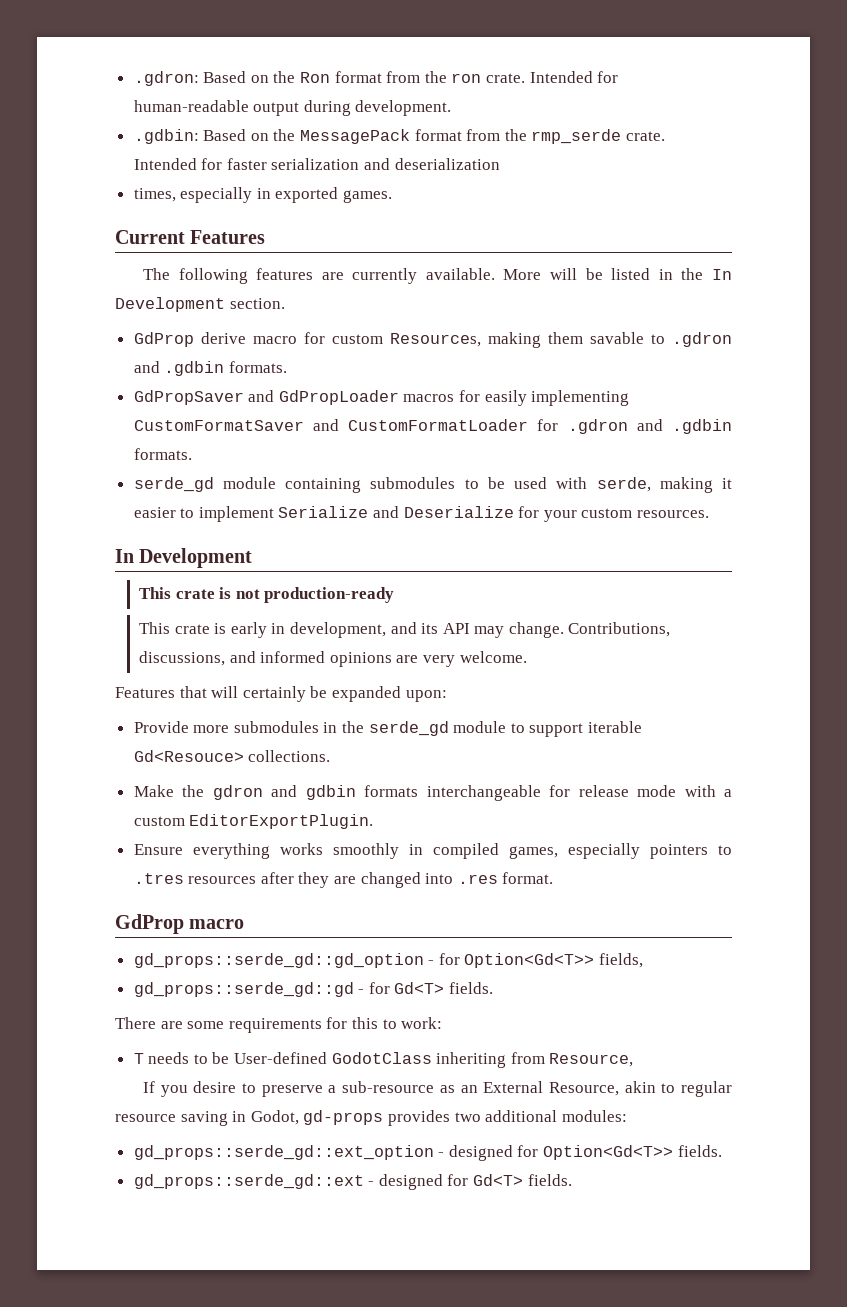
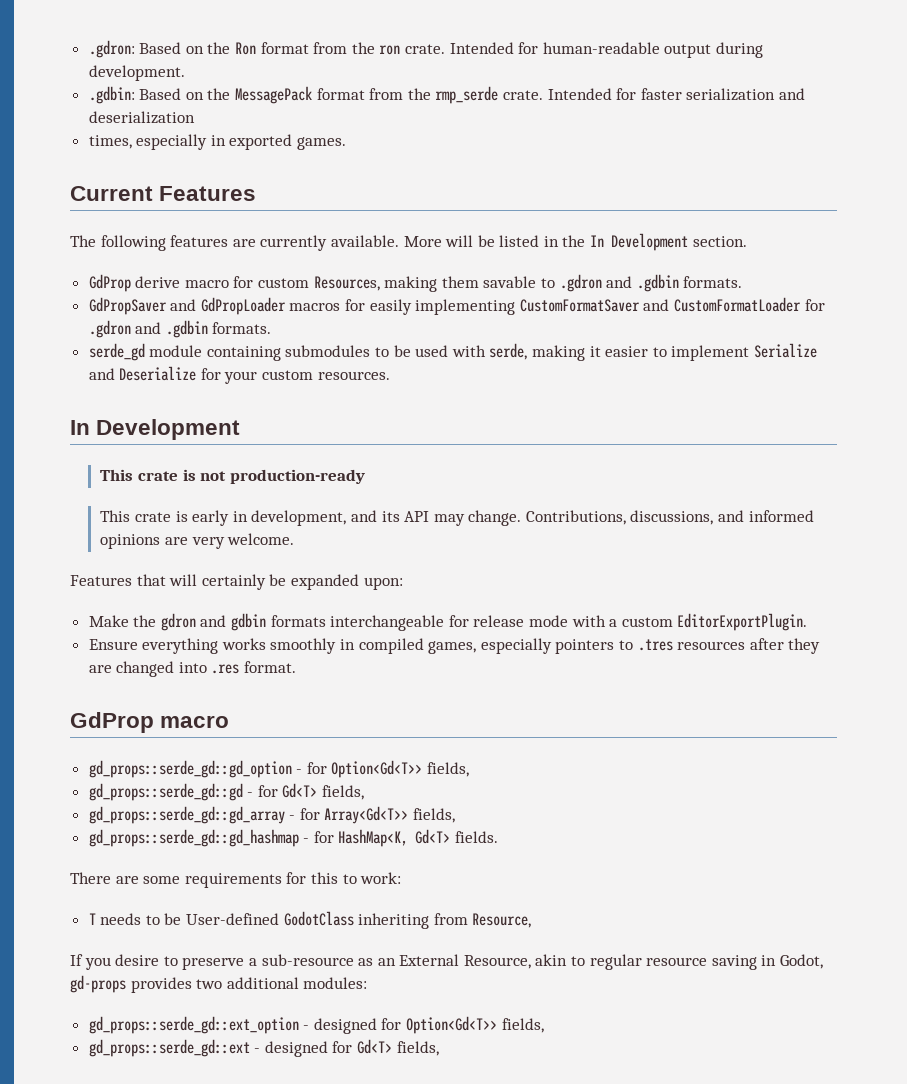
- Provide more submodules in the serde_gd module to support iterable Gd<Resouce> collections.
- gd_props::serde_gd::gd - for Gd<T> fields.
+ gd_props::serde_gd::gd - for Gd<T> fields,
+ gd_props::serde_gd::gd_array - for Array<Gd<T>> fields,
+ gd_props::serde_gd::gd_hashmap - for HashMap<K, Gd<T> fields.
- gd_props::serde_gd::ext_option - designed for Option<Gd<T>> fields.
+ gd_props::serde_gd::ext_option - designed for Option<Gd<T>> fields,
- gd_props::serde_gd::ext - designed for Gd<T> fields.
+ gd_props::serde_gd::ext - designed for Gd<T> fields,

